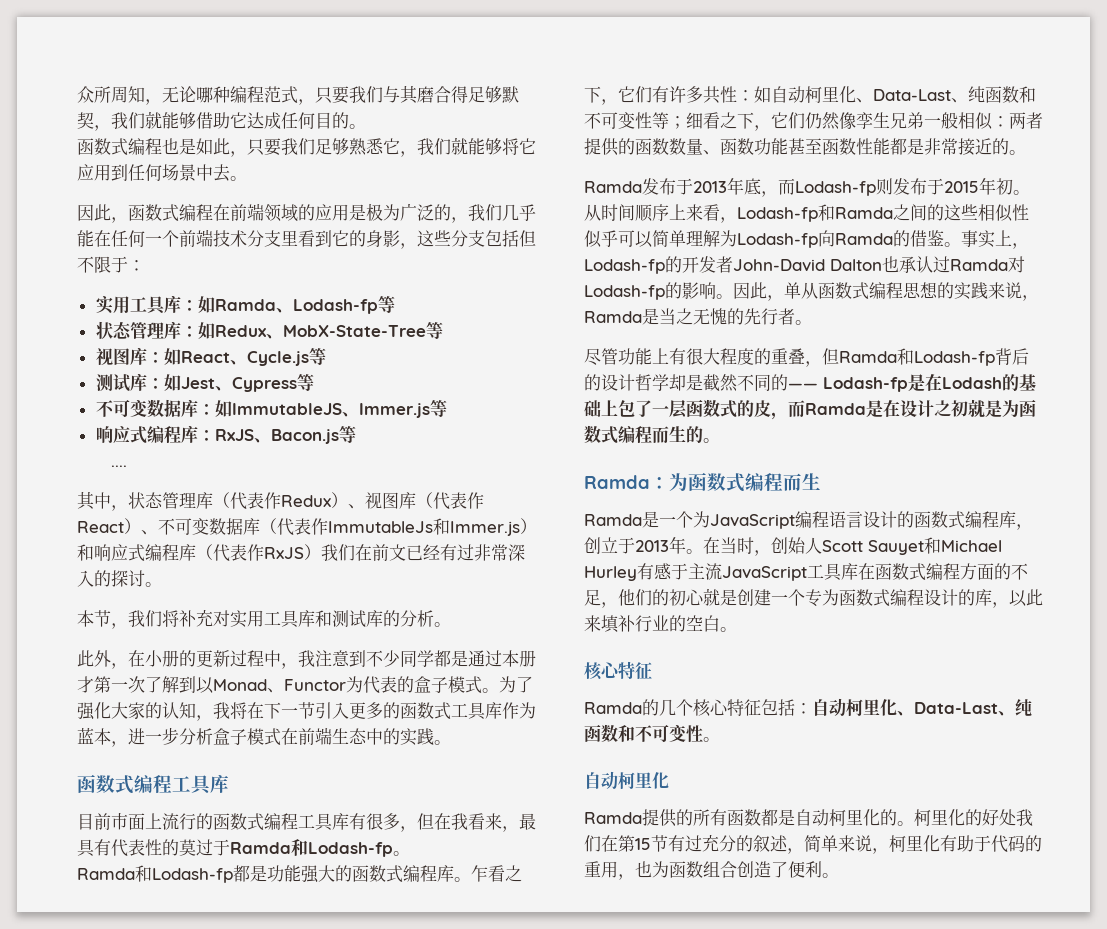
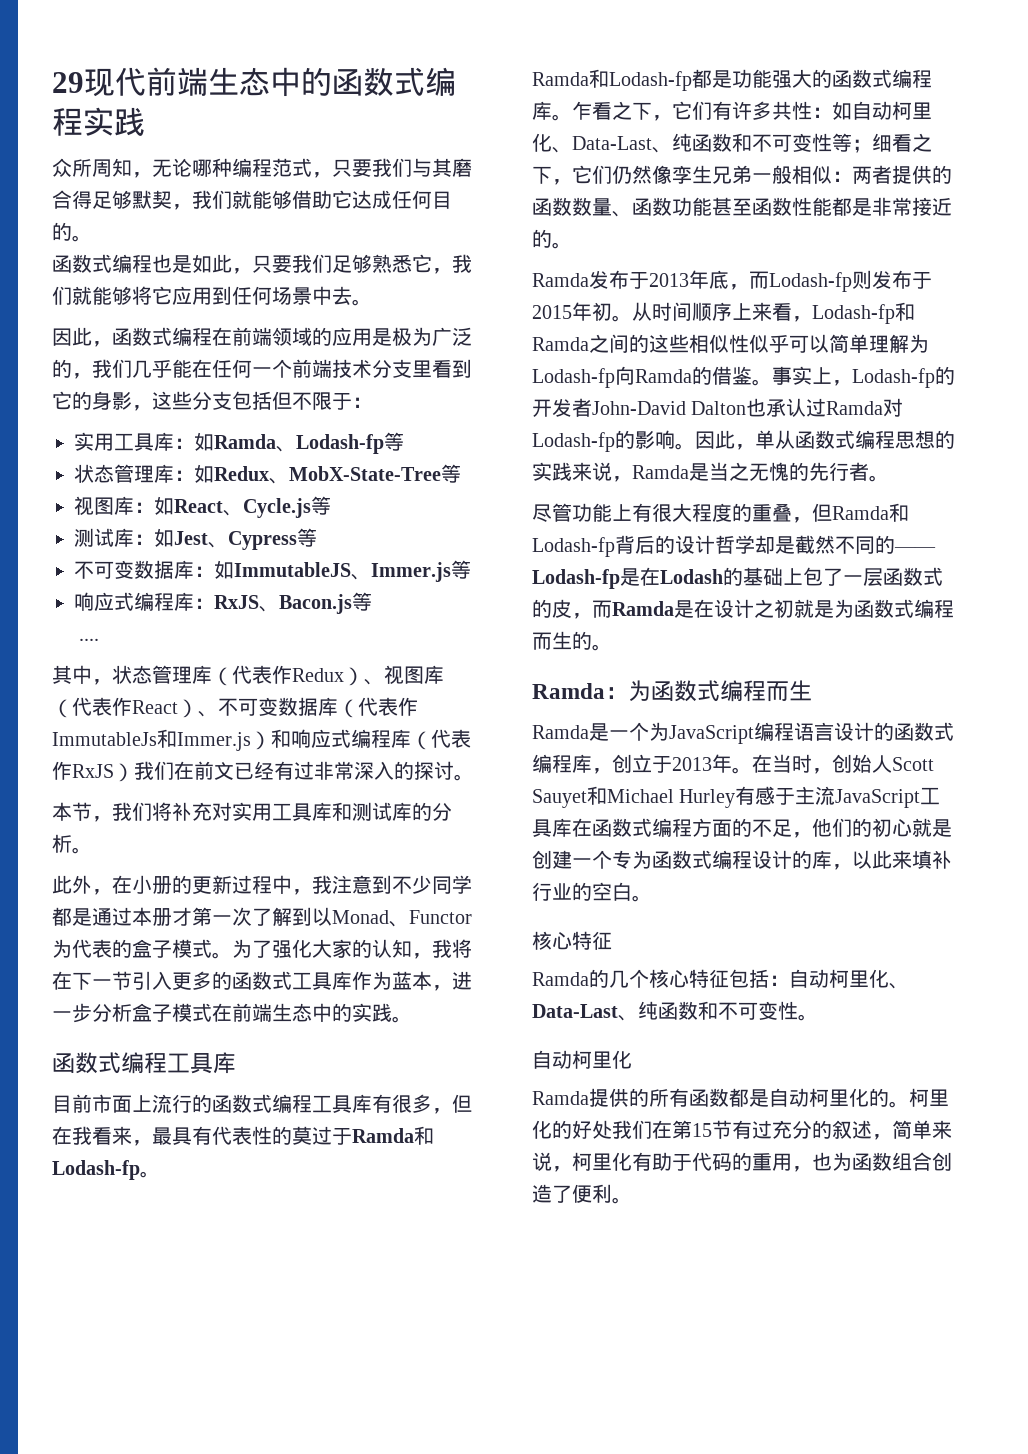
+ 29现代前端生态中的函数式编程实践

